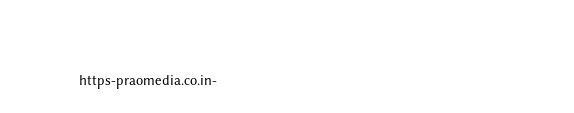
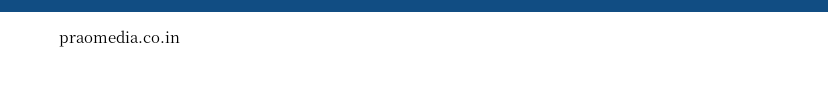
- https-praomedia.co.in-
+ praomedia.co.in

